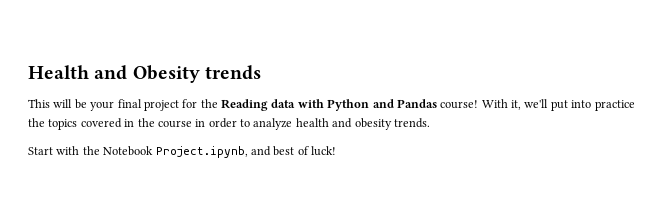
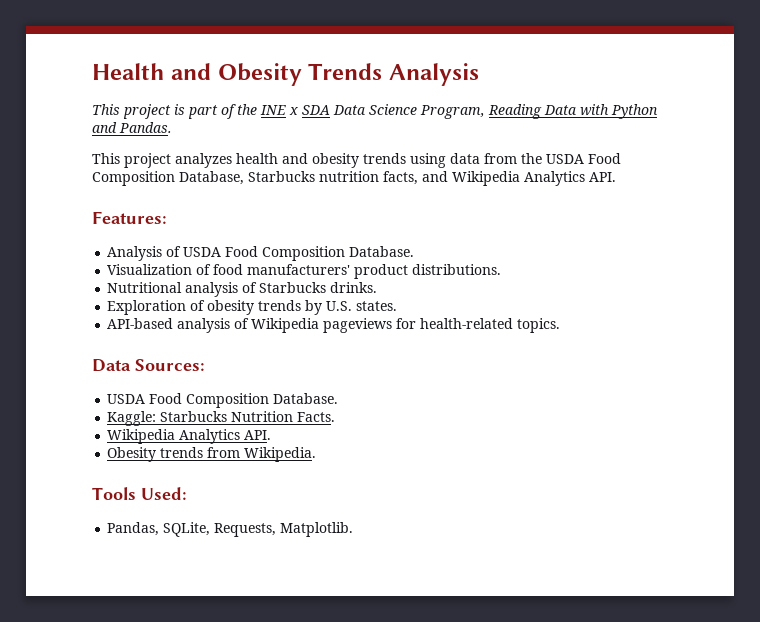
- Health and Obesity trends
- This will be your final project for the Reading data with Python and Pandas course! With it, we'll put into practice the topics covered in the course in order to analyze health and obesity trends.
- Start with the Notebook Project.ipynb, and best of luck!
+ Health and Obesity Trends Analysis
+ This project is part of the INE x SDA Data Science Program, Reading Data with Python and Pandas.
+ This project analyzes health and obesity trends using data from the USDA Food Composition Database, Starbucks nutrition facts, and Wikipedia Analytics API.
+ Features:
+ Analysis of USDA Food Composition Database.
+ Visualization of food manufacturers' product distributions.
+ Nutritional analysis of Starbucks drinks.
+ Exploration of obesity trends by U.S. states.
+ API-based analysis of Wikipedia pageviews for health-related topics.
+ Data Sources:
+ USDA Food Composition Database.
+ Kaggle: Starbucks Nutrition Facts.
+ Wikipedia Analytics API.
+ Obesity trends from Wikipedia.
+ Tools Used:
+ Pandas, SQLite, Requests, Matplotlib.

